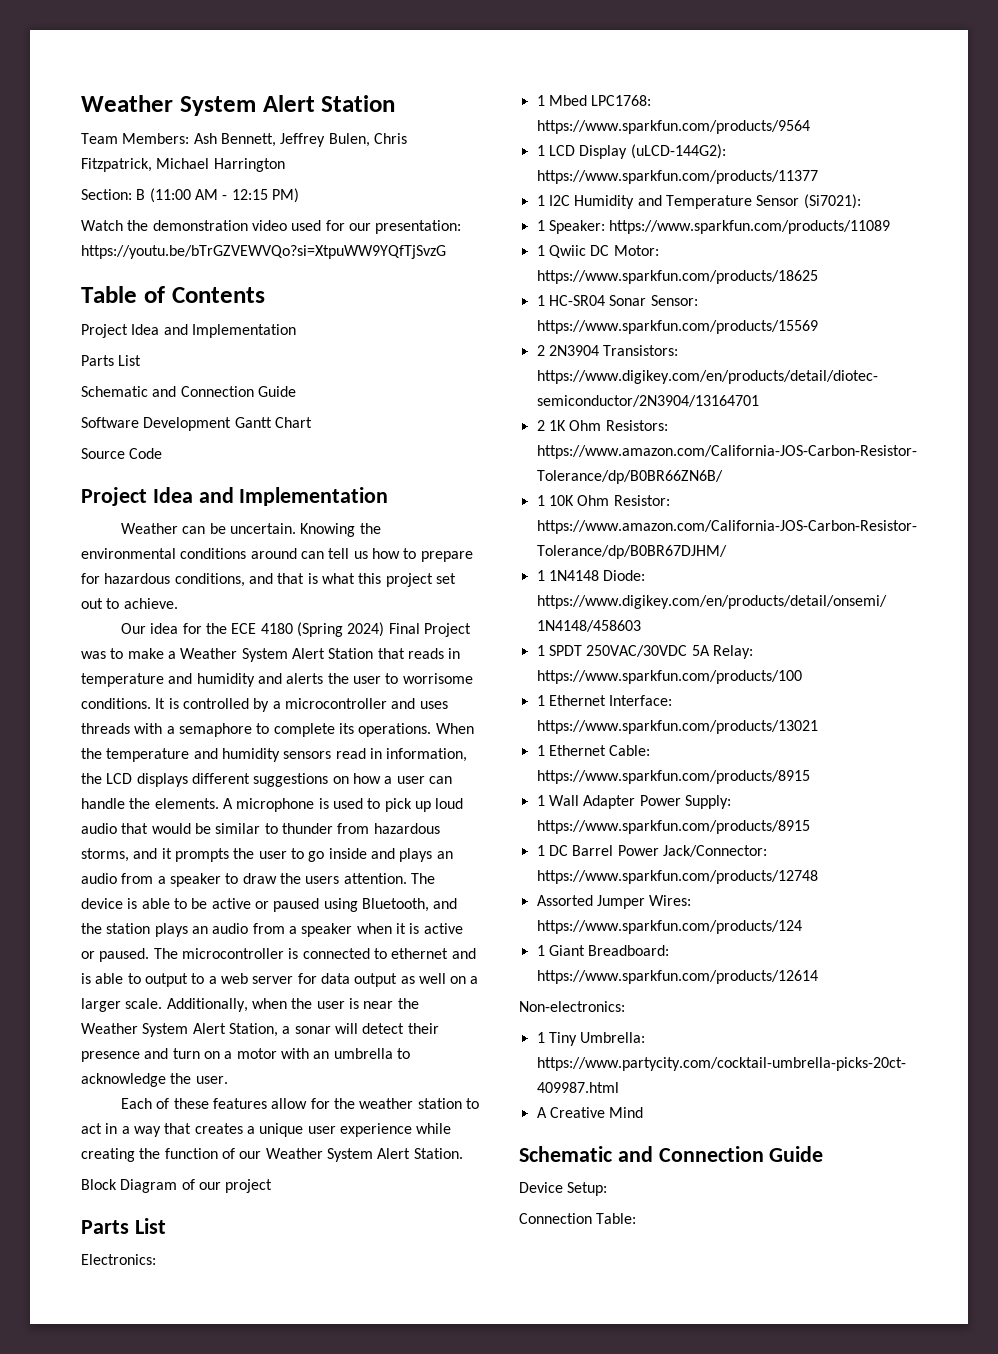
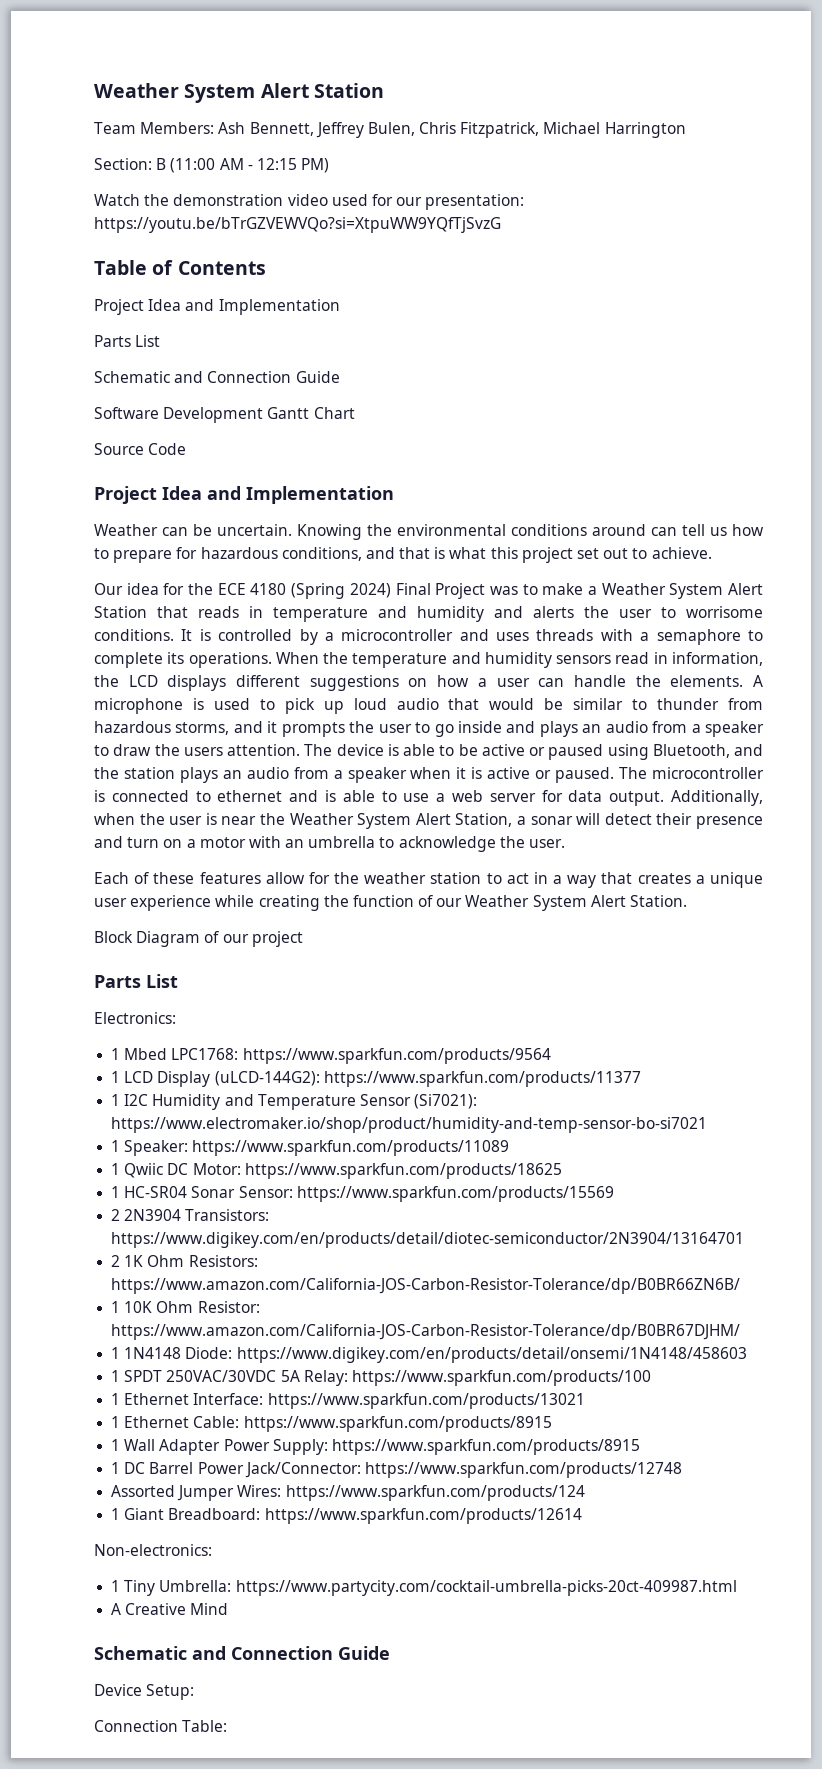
- The microcontroller is connected to ethernet and is able to output to a web server for data output as well on a larger scale.
+ The microcontroller is connected to ethernet and is able to use a web server for data output.
- 1 I2C Humidity and Temperature Sensor (Si7021):
+ 1 I2C Humidity and Temperature Sensor (Si7021): https://www.electromaker.io/shop/product/humidity-and-temp-sensor-bo-si7021

